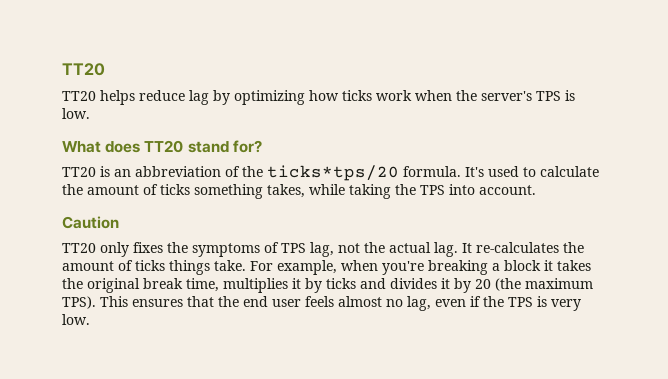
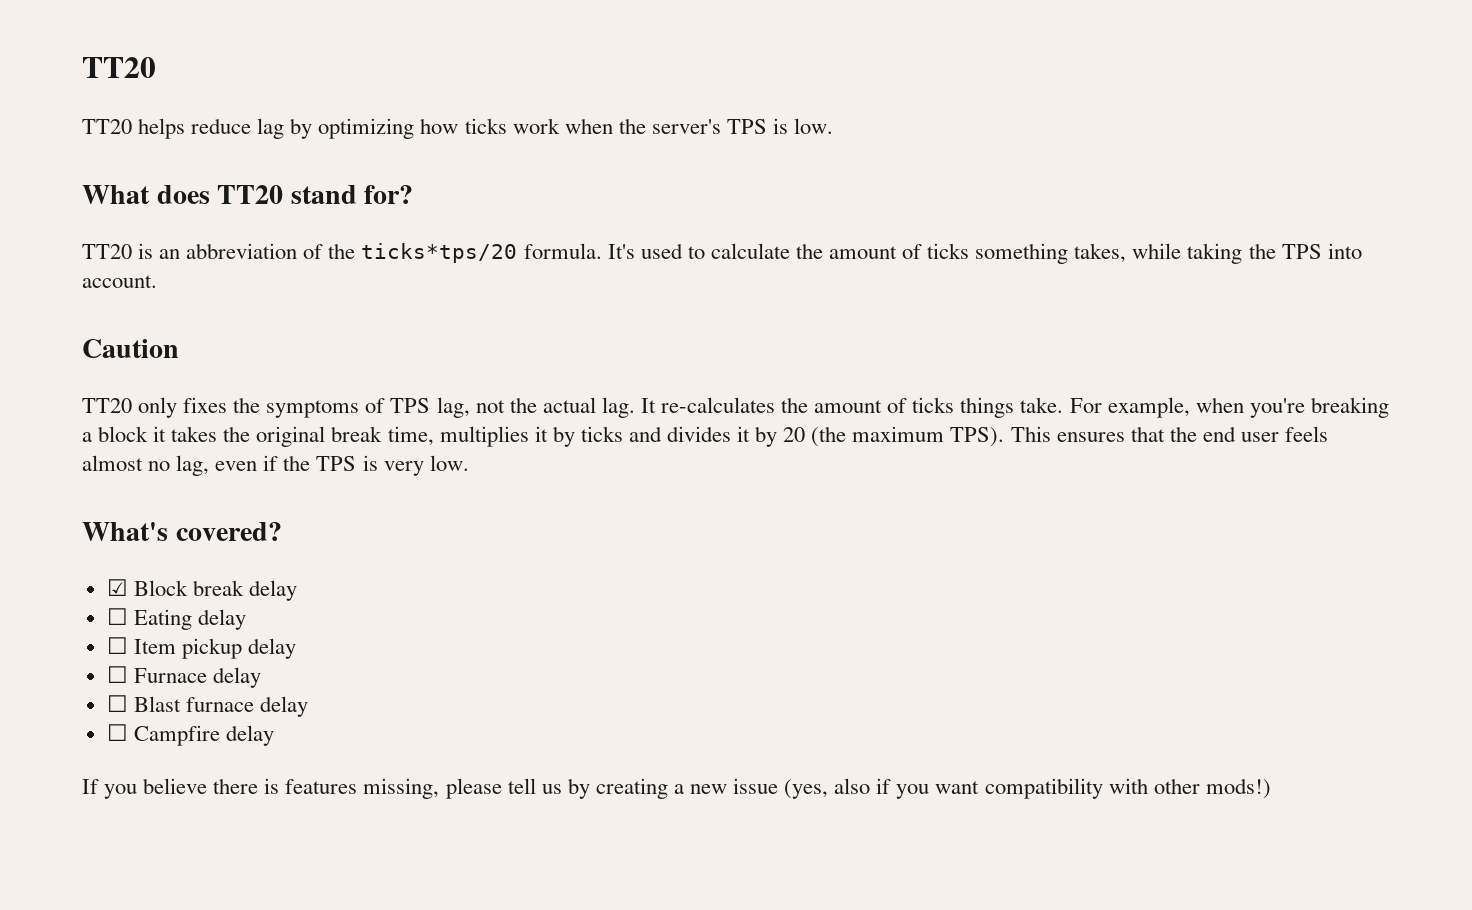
+ What's covered?
+ ☑ Block break delay
+ ☐ Eating delay
+ ☐ Item pickup delay
+ ☐ Furnace delay
+ ☐ Blast furnace delay
+ ☐ Campfire delay
+ If you believe there is features missing, please tell us by creating a new issue (yes, also if you want compatibility with other mods!)

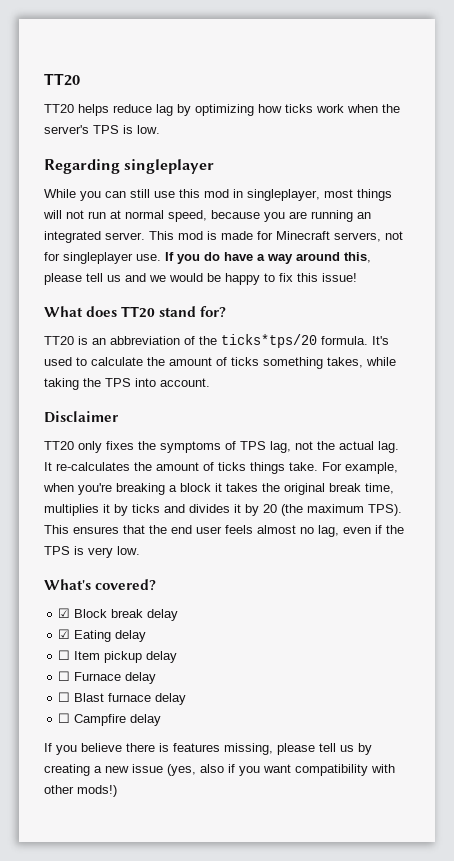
+ Regarding singleplayer
+ While you can still use this mod in singleplayer, most things will not run at normal speed, because you are running an integrated server. This mod is made for Minecraft servers, not for singleplayer use. If you do have a way around this, please tell us and we would be happy to fix this issue!
- Caution
+ Disclaimer
- ☐ Eating delay
+ ☑ Eating delay

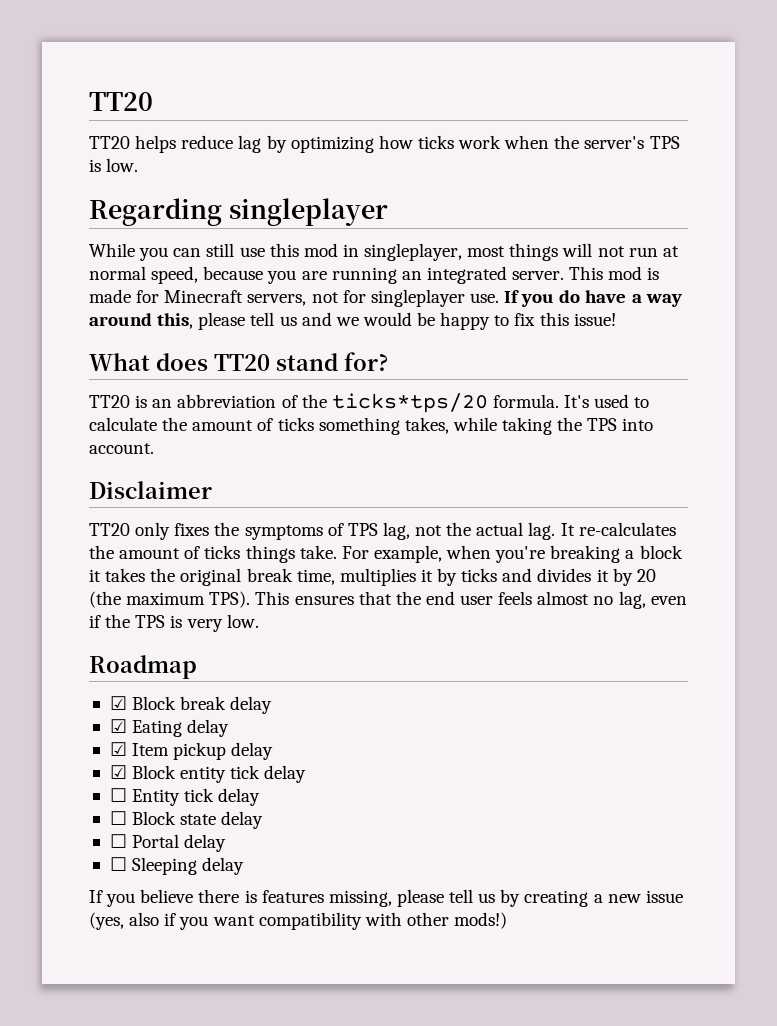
- What's covered?
+ Roadmap
- ☐ Item pickup delay
+ ☑ Item pickup delay
- ☐ Furnace delay
- ☐ Blast furnace delay
- ☐ Campfire delay
+ ☑ Block entity tick delay
+ ☐ Entity tick delay
+ ☐ Block state delay
+ ☐ Portal delay
+ ☐ Sleeping delay

